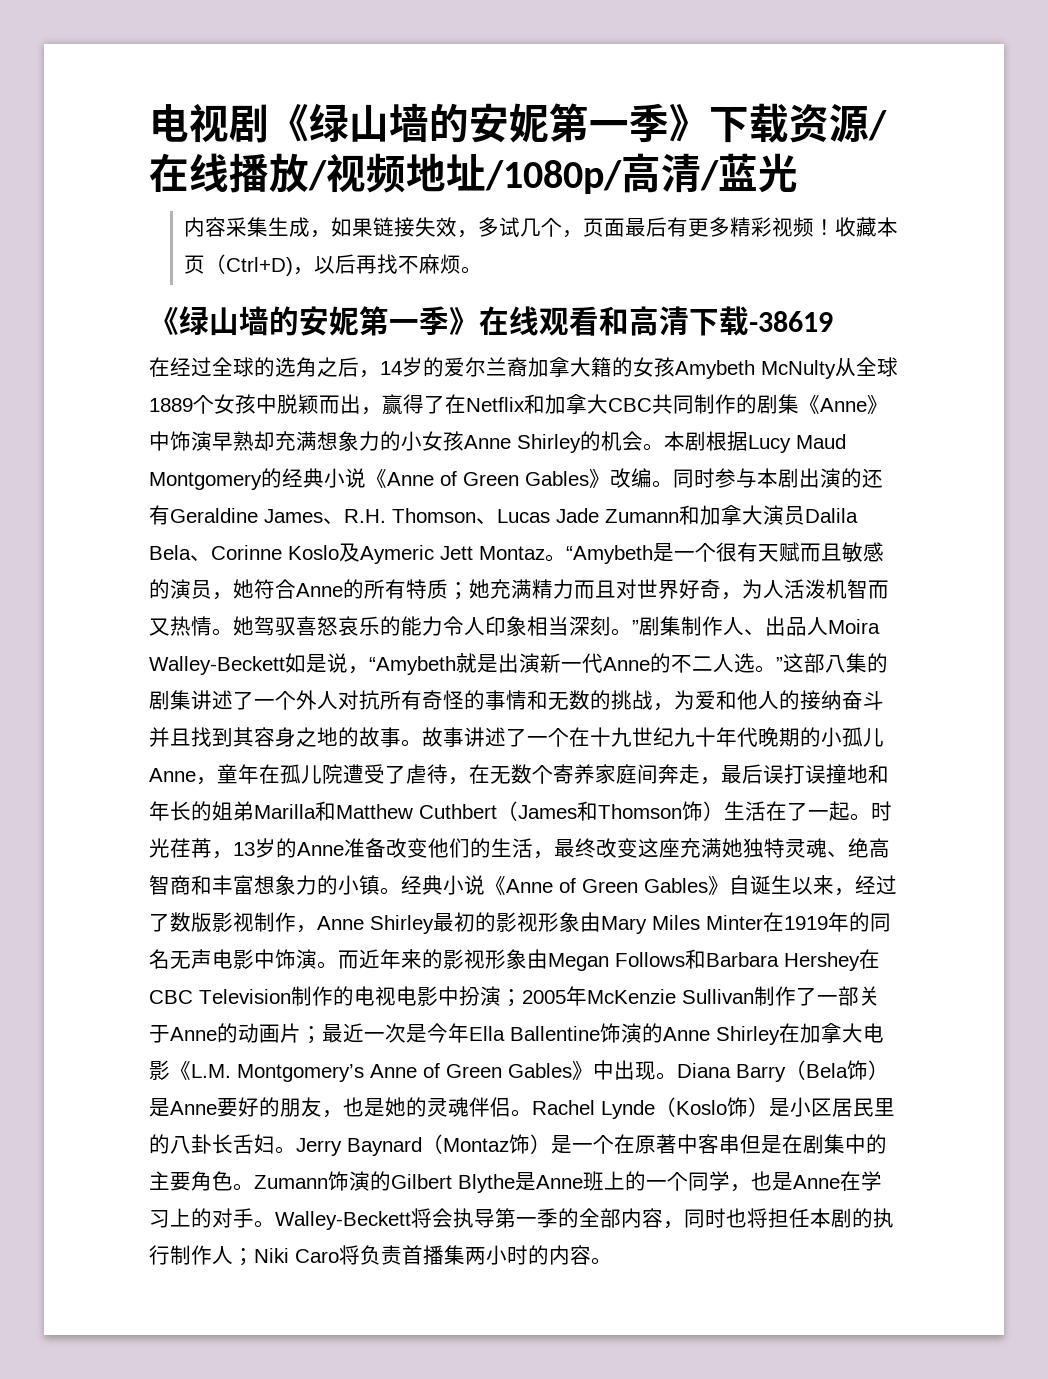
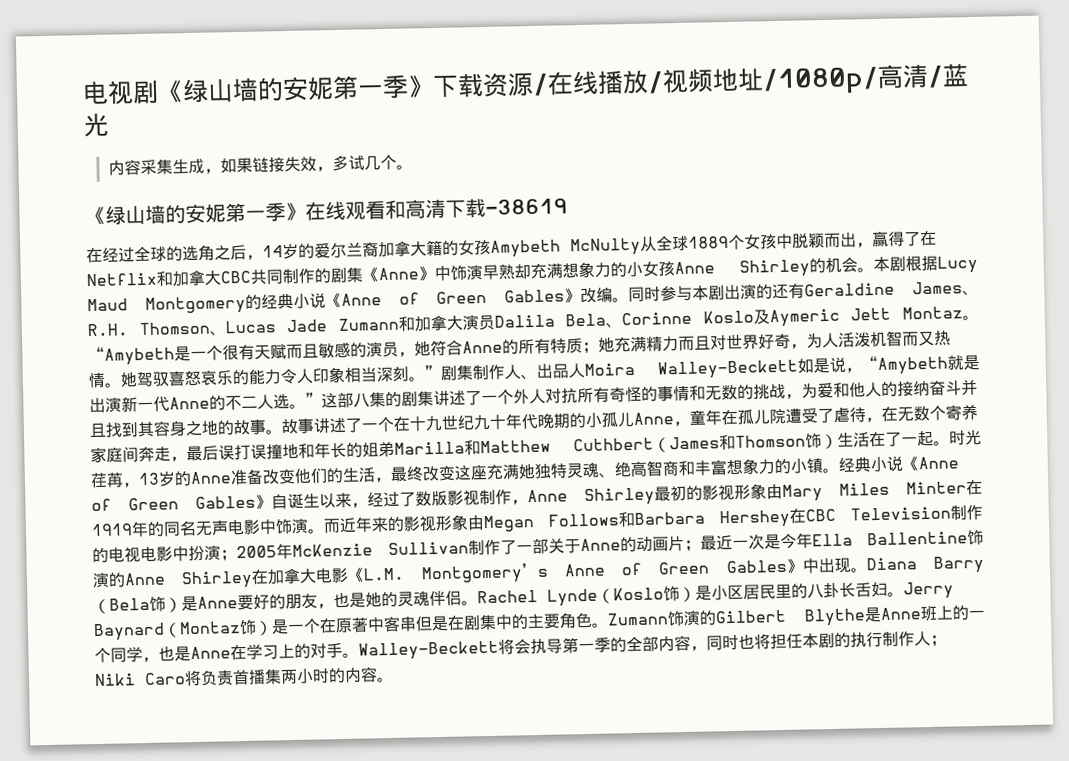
- 内容采集生成，如果链接失效，多试几个，页面最后有更多精彩视频！收藏本页（Ctrl+D)，以后再找不麻烦。
+ 内容采集生成，如果链接失效，多试几个。

